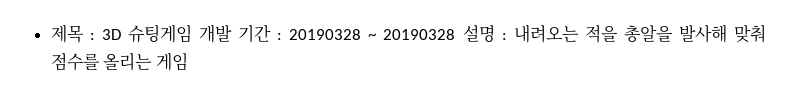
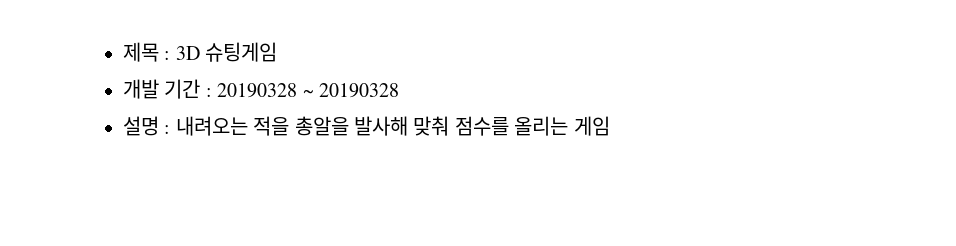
- 제목 : 3D 슈팅게임 개발 기간 : 20190328 ~ 20190328 설명 : 내려오는 적을 총알을 발사해 맞춰 점수를 올리는 게임
+ 제목 : 3D 슈팅게임
+ 개발 기간 : 20190328 ~ 20190328
+ 설명 : 내려오는 적을 총알을 발사해 맞춰 점수를 올리는 게임

